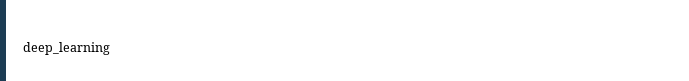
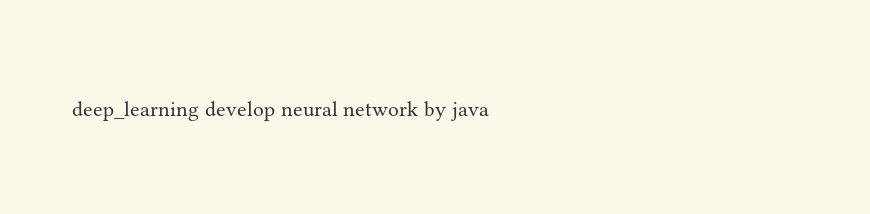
- deep_learning
+ deep_learning develop neural network by java

